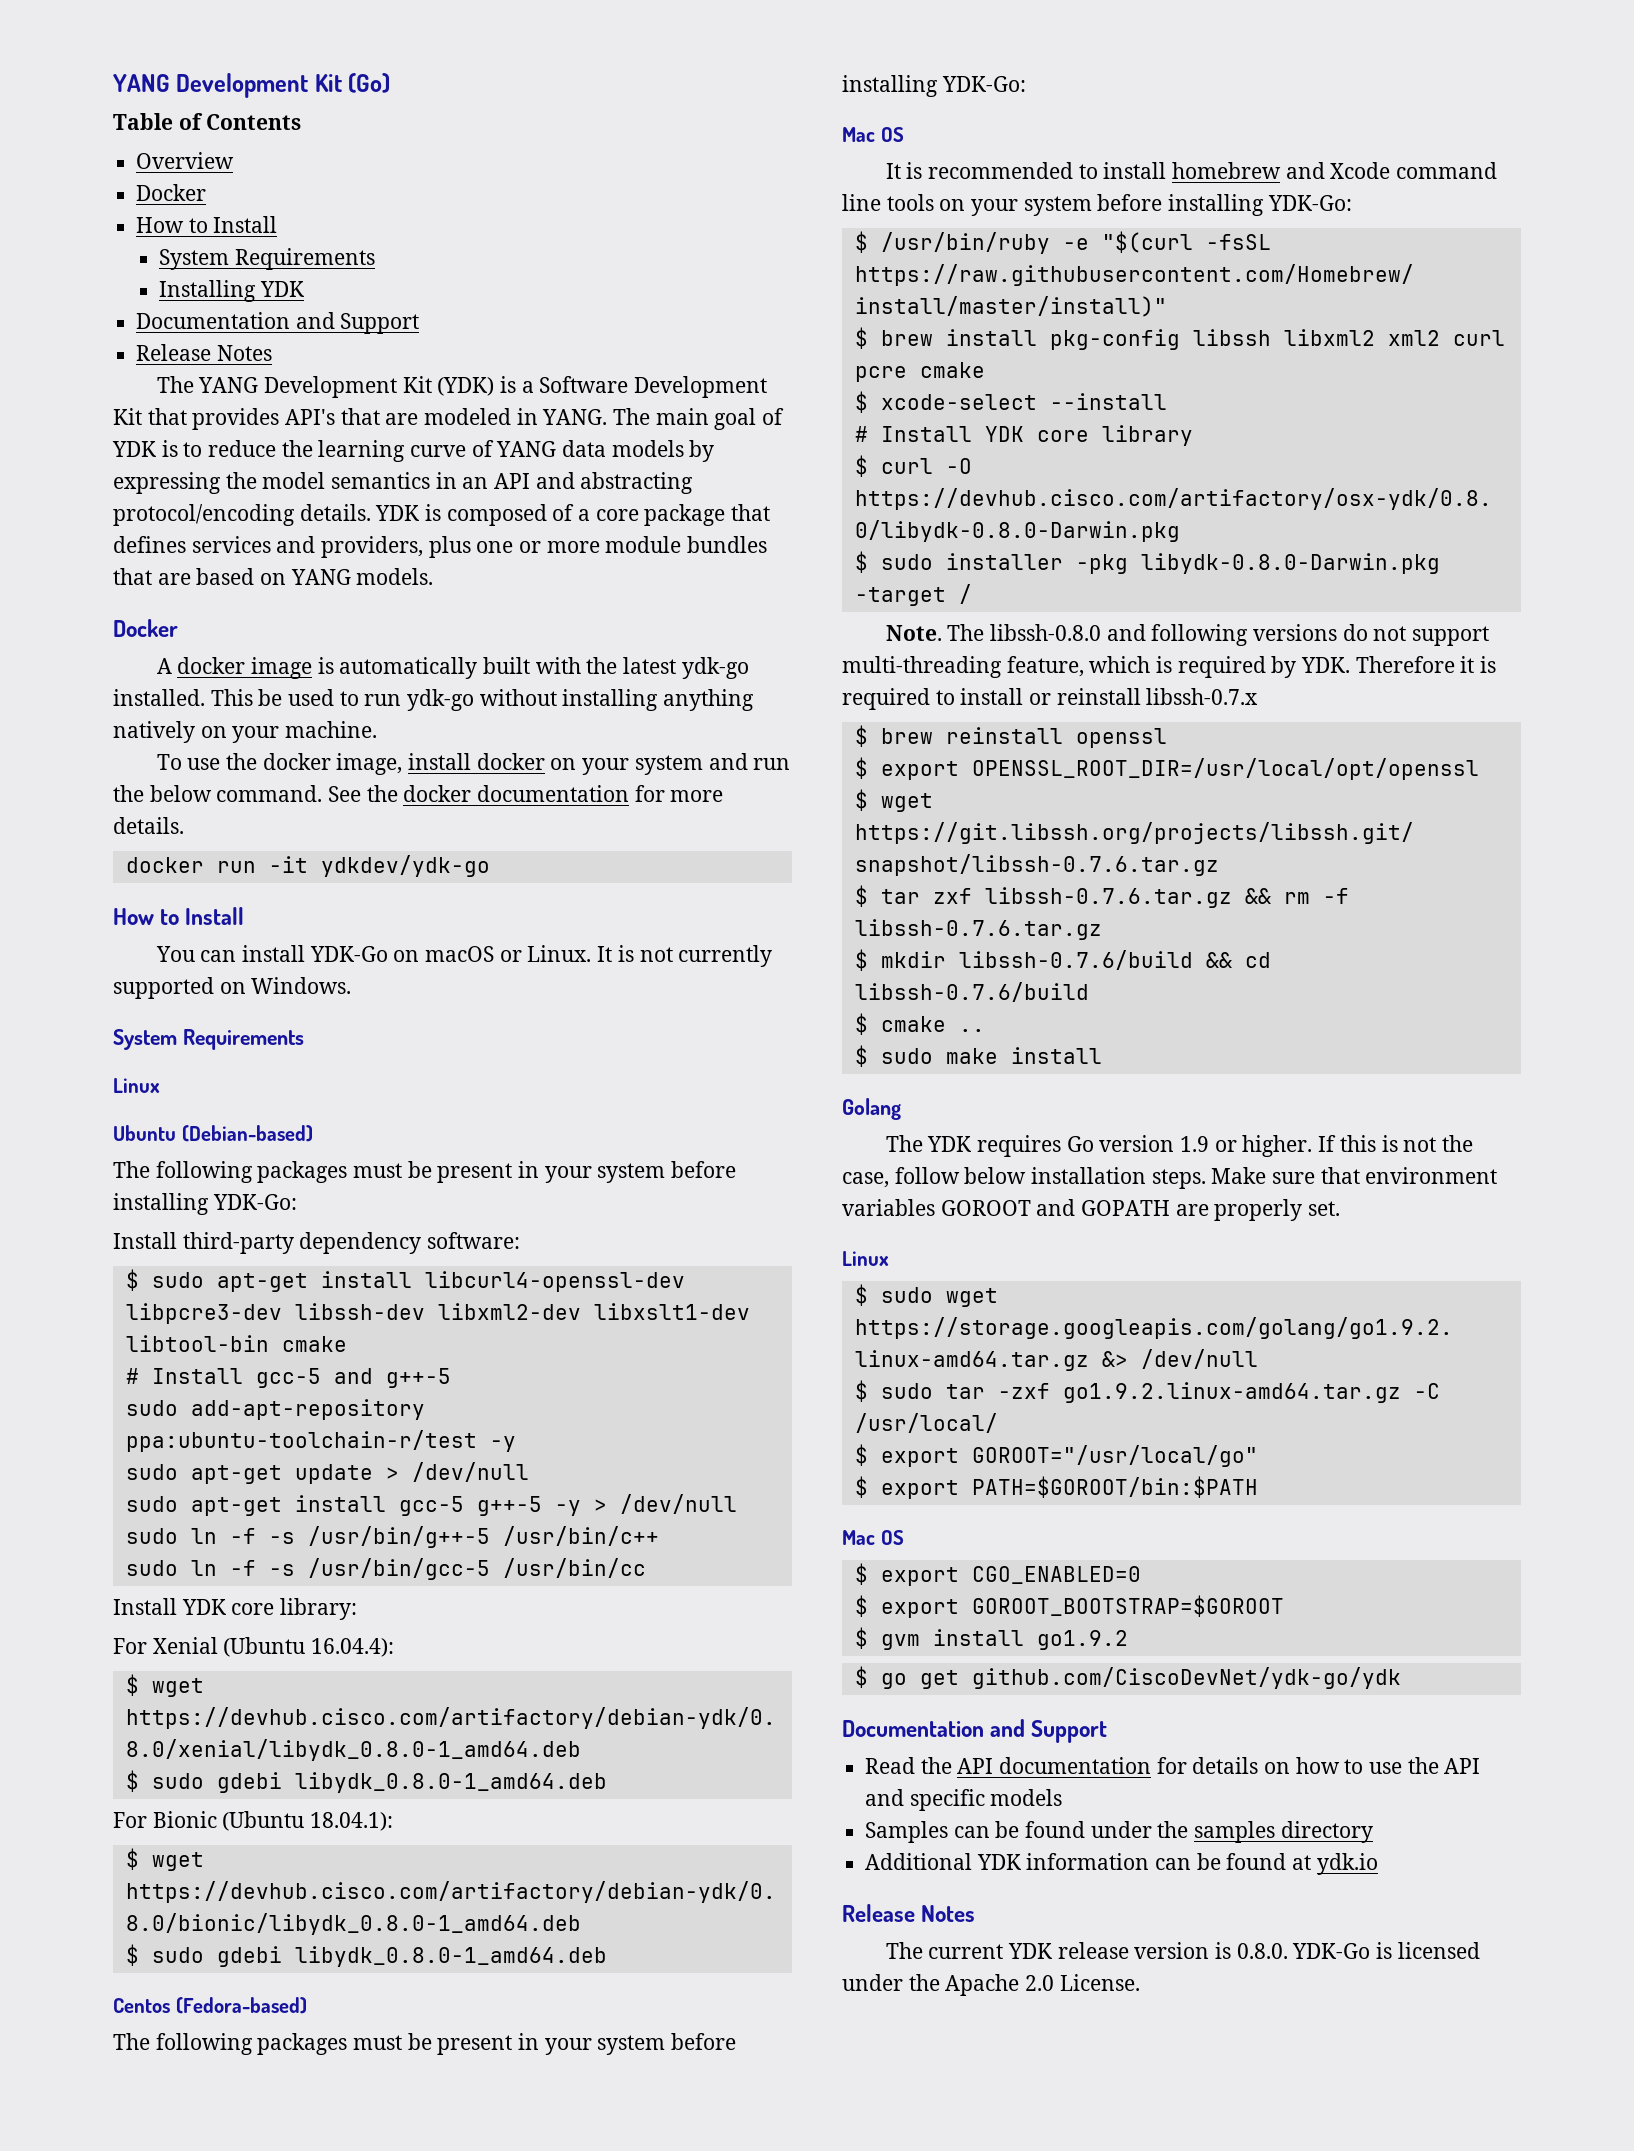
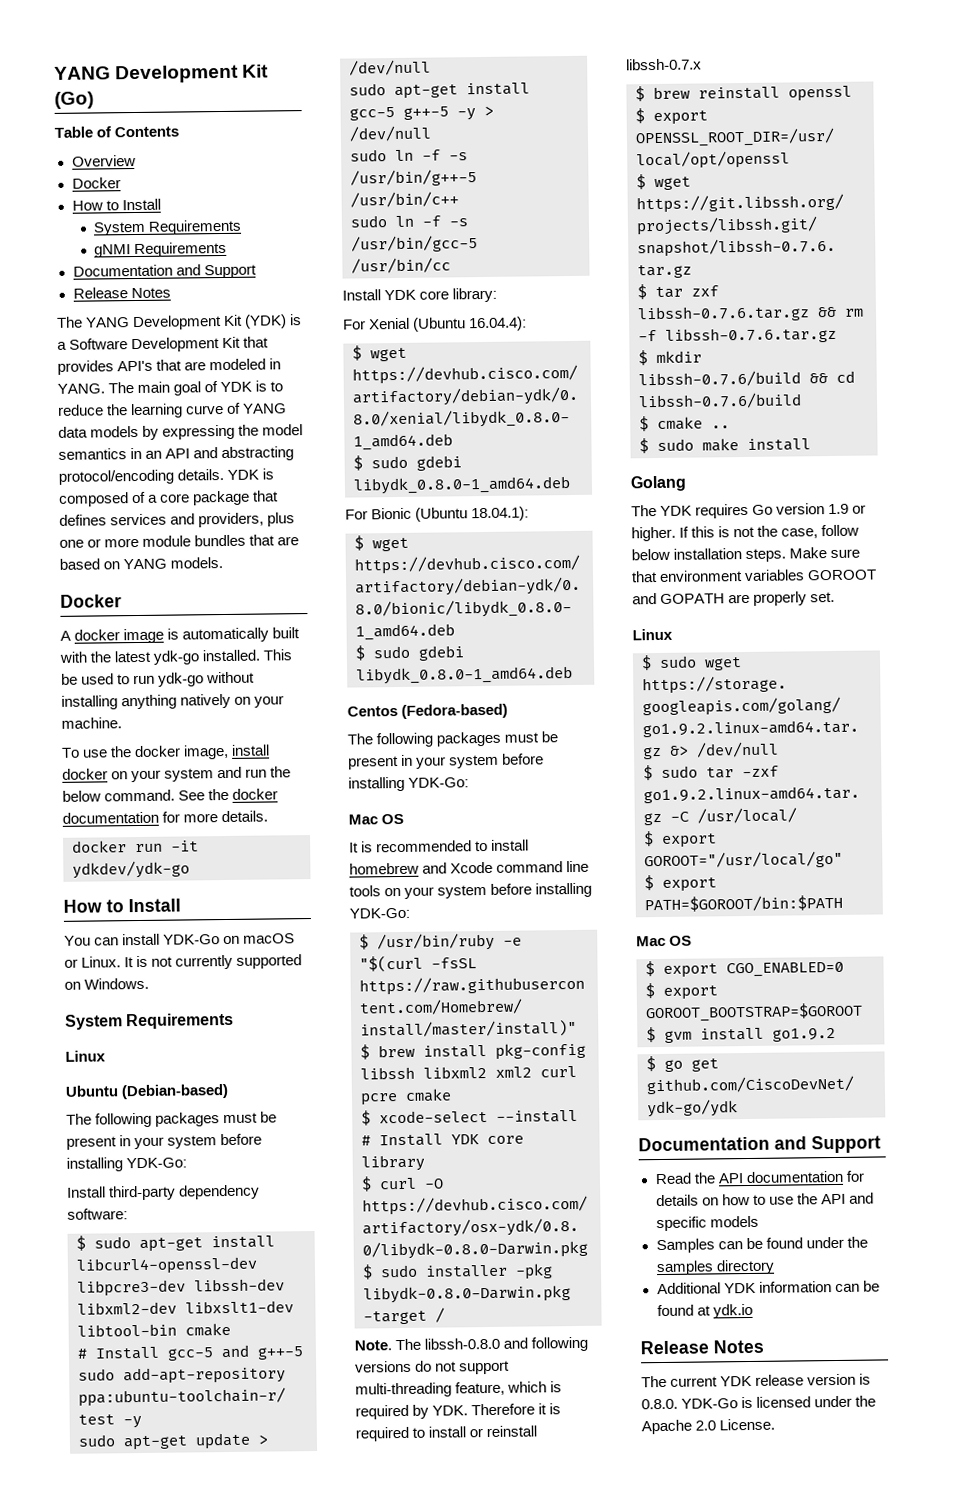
- Installing YDK
+ gNMI Requirements

